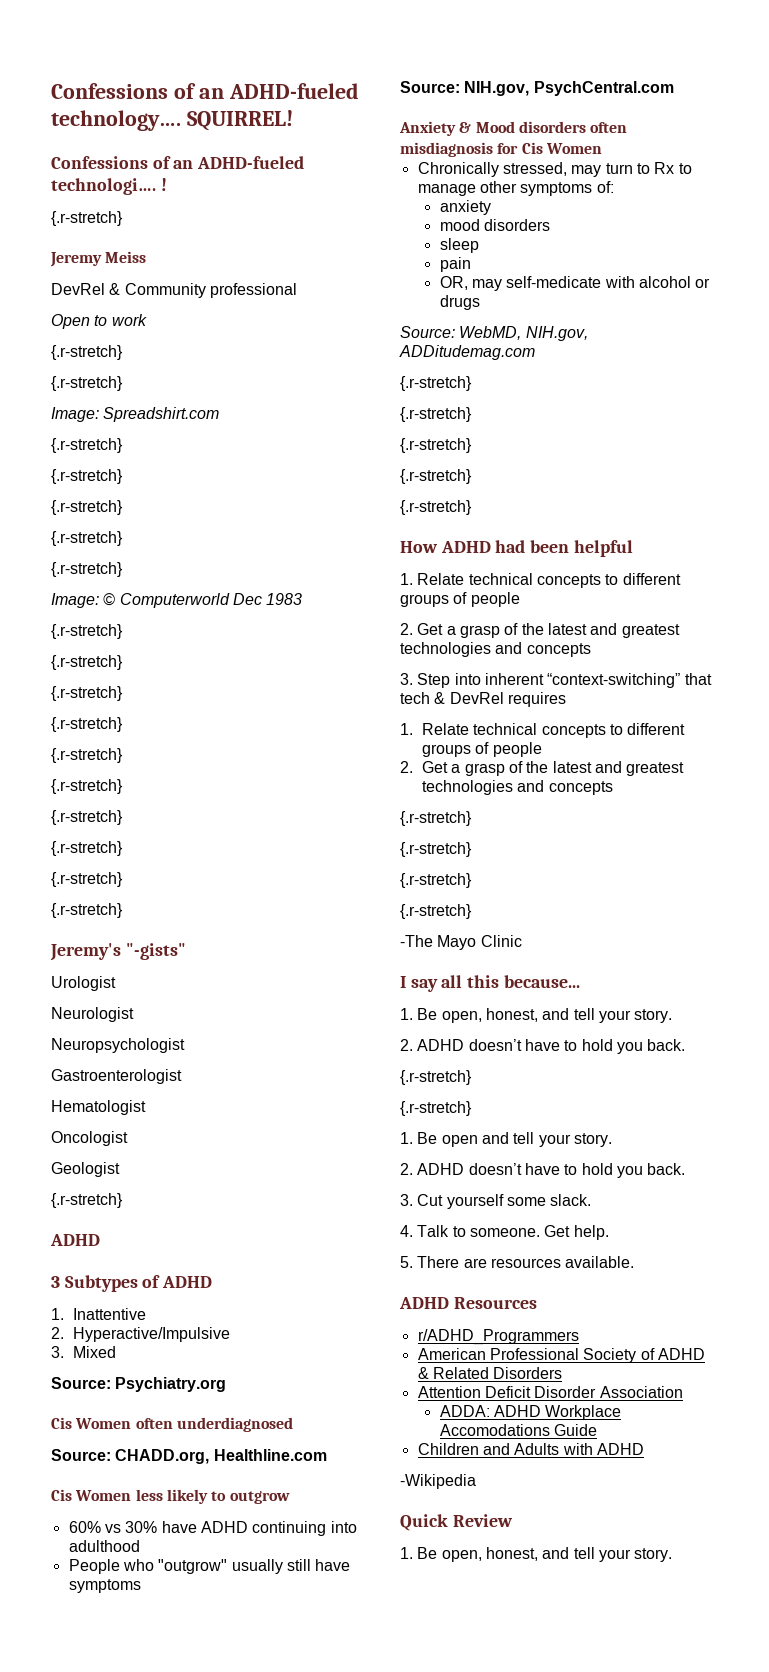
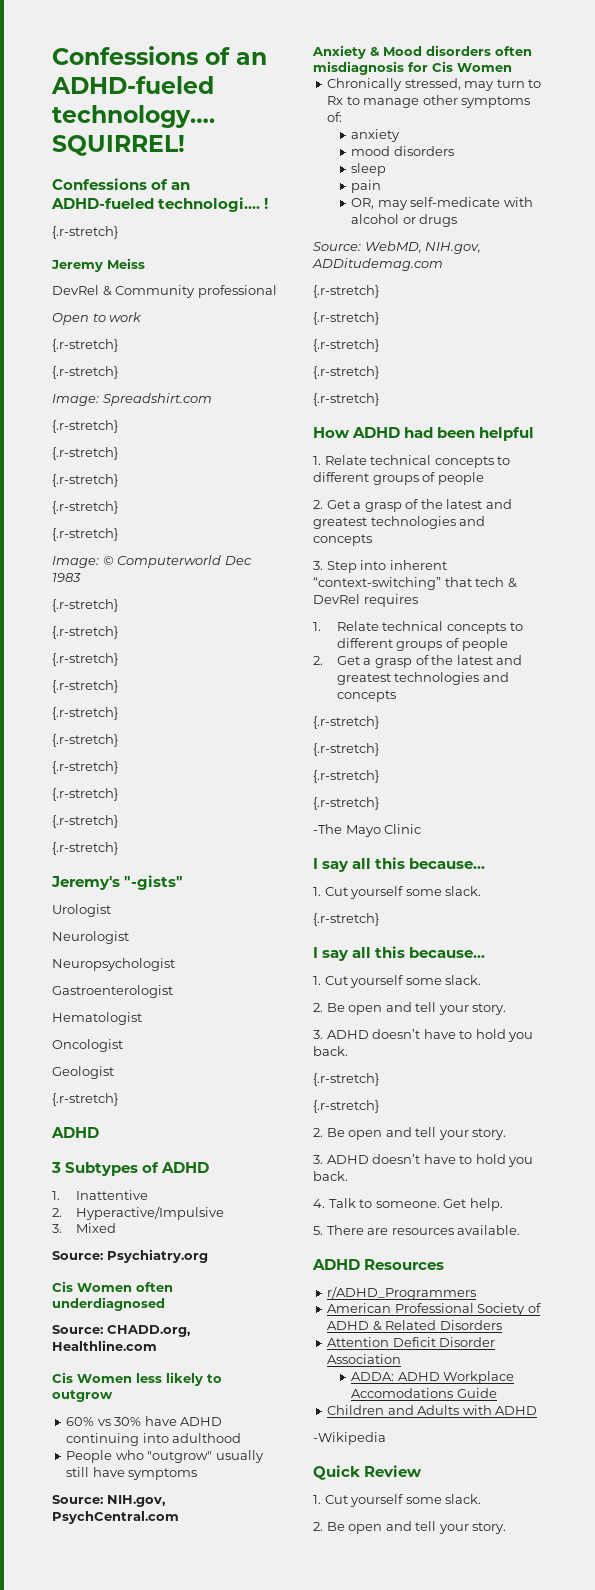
  -The Mayo Clinic
  I say all this because...
- 1. Be open, honest, and tell your story.
- 2. ADHD doesn’t have to hold you back.
+ 1. Cut yourself some slack.
+ {.r-stretch}
+ I say all this because...
+ 1. Cut yourself some slack.
+ 2. Be open and tell your story.
+ 3. ADHD doesn’t have to hold you back.
  {.r-stretch}
  {.r-stretch}
- 1. Be open and tell your story.
- 2. ADHD doesn’t have to hold you back.
- 3. Cut yourself some slack.
+ 2. Be open and tell your story.
+ 3. ADHD doesn’t have to hold you back.
  Quick Review
- 1. Be open, honest, and tell your story.
+ 1. Cut yourself some slack.
+ 2. Be open and tell your story.

